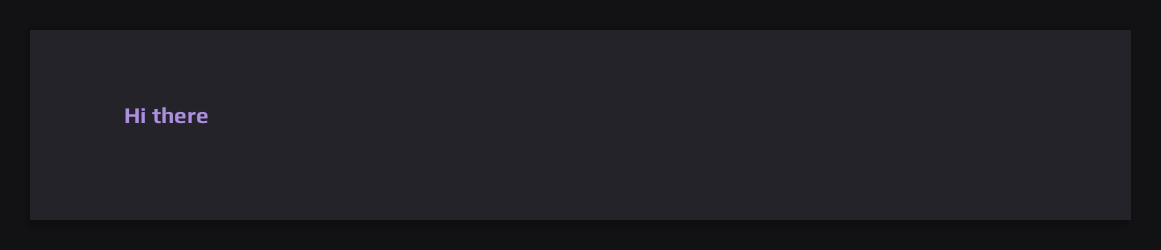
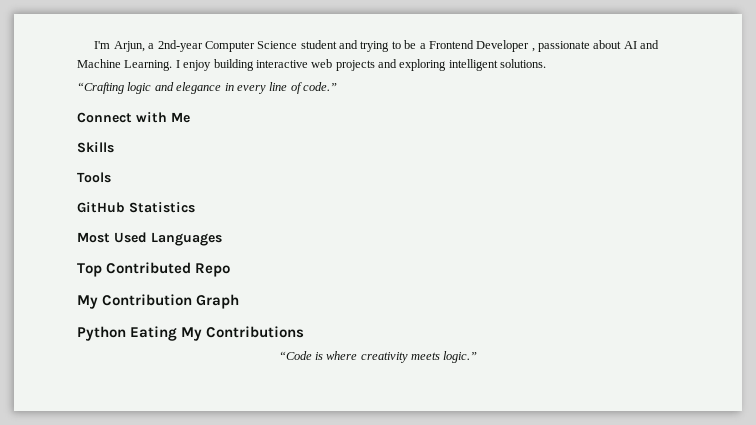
- Hi there
+ I'm Arjun, a 2nd-year Computer Science student and trying to be a Frontend Developer , passionate about AI and Machine Learning. I enjoy building interactive web projects and exploring intelligent solutions.
+ “Crafting logic and elegance in every line of code.”
+ Connect with Me
+ Skills
+ Tools
+ GitHub Statistics
+ Most Used Languages
+ Top Contributed Repo
+ My Contribution Graph
+ Python Eating My Contributions
+ “Code is where creativity meets logic.”

